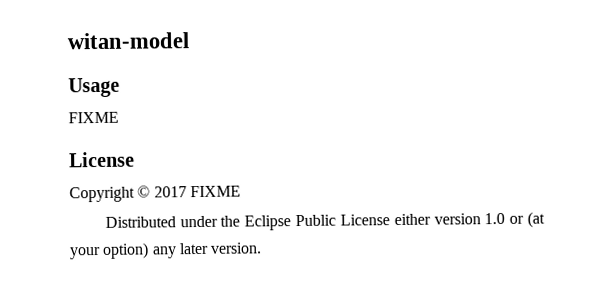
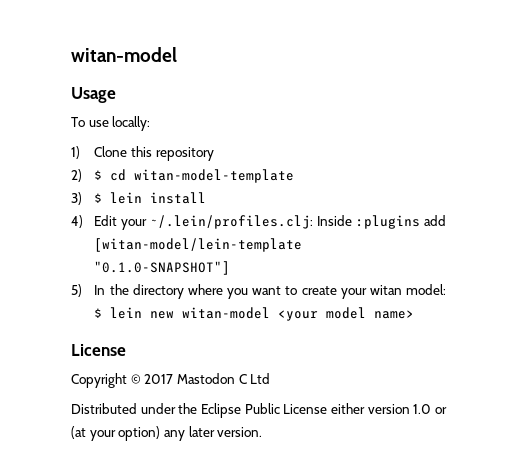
  Usage
- FIXME
+ To use locally:
+ 1) Clone this repository
+ 2) $ cd witan-model-template
+ 3) $ lein install
+ 4) Edit your ~/.lein/profiles.clj: Inside :plugins add [witan-model/lein-template "0.1.0-SNAPSHOT"]
+ 5) In the directory where you want to create your witan model: $ lein new witan-model <your model name>
- Copyright © 2017 FIXME
+ Copyright © 2017 Mastodon C Ltd

